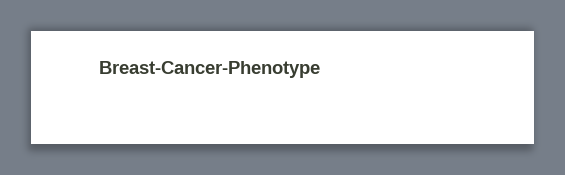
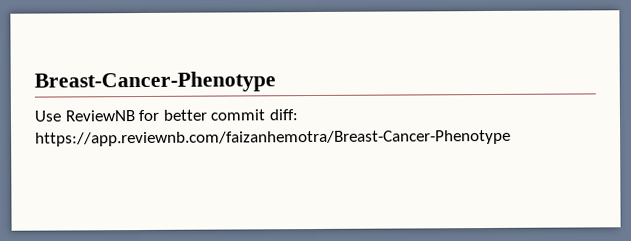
+ Use ReviewNB for better commit diff: https://app.reviewnb.com/faizanhemotra/Breast-Cancer-Phenotype

